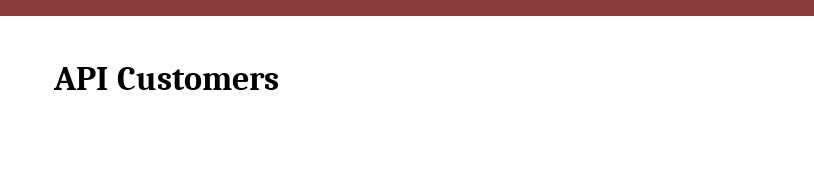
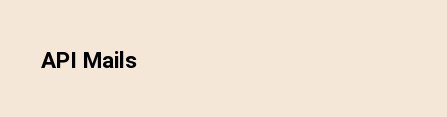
- API Customers
+ API Mails

